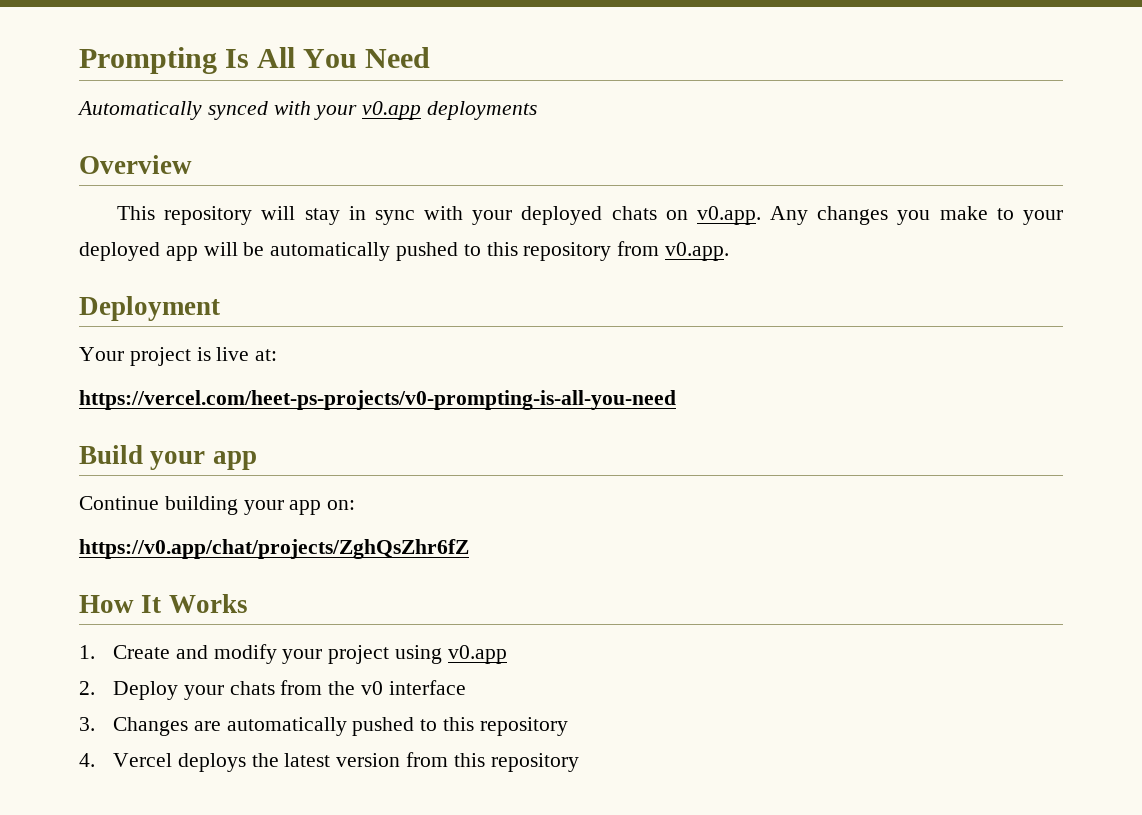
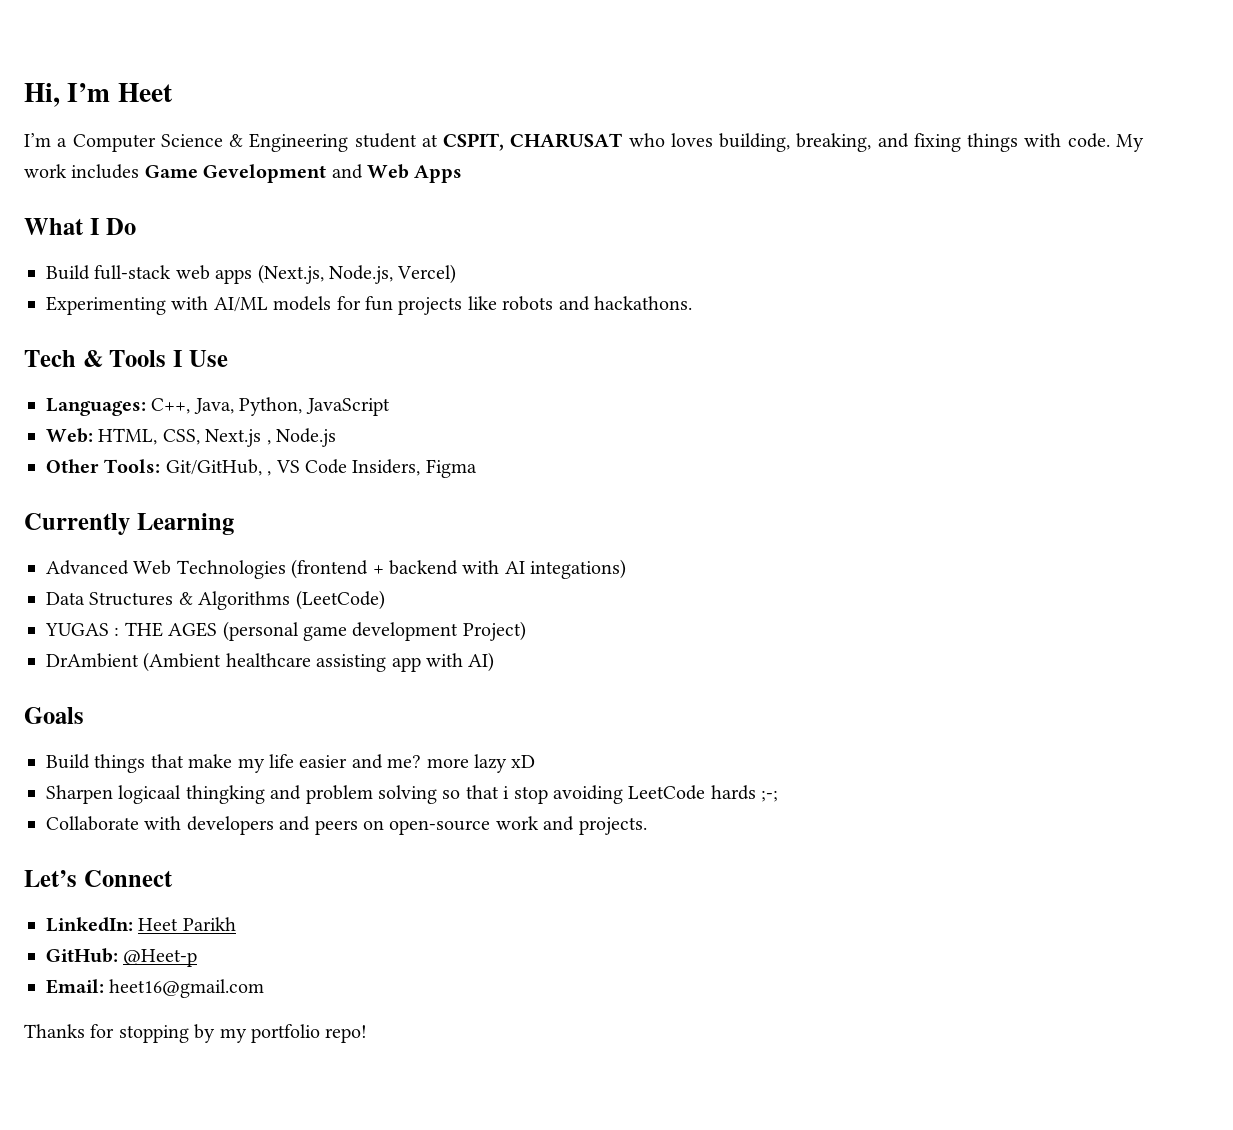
- Prompting Is All You Need
- Automatically synced with your v0.app deployments
- Overview
- This repository will stay in sync with your deployed chats on v0.app. Any changes you make to your deployed app will be automatically pushed to this repository from v0.app.
- Deployment
- Your project is live at:
- https://vercel.com/heet-ps-projects/v0-prompting-is-all-you-need
- Build your app
- Continue building your app on:
- https://v0.app/chat/projects/ZghQsZhr6fZ
- How It Works
- 1. Create and modify your project using v0.app
- 2. Deploy your chats from the v0 interface
- 3. Changes are automatically pushed to this repository
- 4. Vercel deploys the latest version from this repository
+ Hi, I’m Heet
+ I’m a Computer Science & Engineering student at CSPIT, CHARUSAT who loves building, breaking, and fixing things with code. My work includes Game Gevelopment and Web Apps
+ What I Do
+ Build full-stack web apps (Next.js, Node.js, Vercel)
+ Experimenting with AI/ML models for fun projects like robots and hackathons.
+ Tech & Tools I Use
+ Languages: C++, Java, Python, JavaScript
+ Web: HTML, CSS, Next.js , Node.js
+ Other Tools: Git/GitHub, , VS Code Insiders, Figma
+ Currently Learning
+ Advanced Web Technologies (frontend + backend with AI integations)
+ Data Structures & Algorithms (LeetCode)
+ YUGAS : THE AGES (personal game development Project)
+ DrAmbient (Ambient healthcare assisting app with AI)
+ Goals
+ Build things that make my life easier and me? more lazy xD
+ Sharpen logicaal thingking and problem solving so that i stop avoiding LeetCode hards ;-;
+ Collaborate with developers and peers on open-source work and projects.
+ Let’s Connect
+ LinkedIn: Heet Parikh
+ GitHub: @Heet-p
+ Email: heet16@gmail.com
+ Thanks for stopping by my portfolio repo!

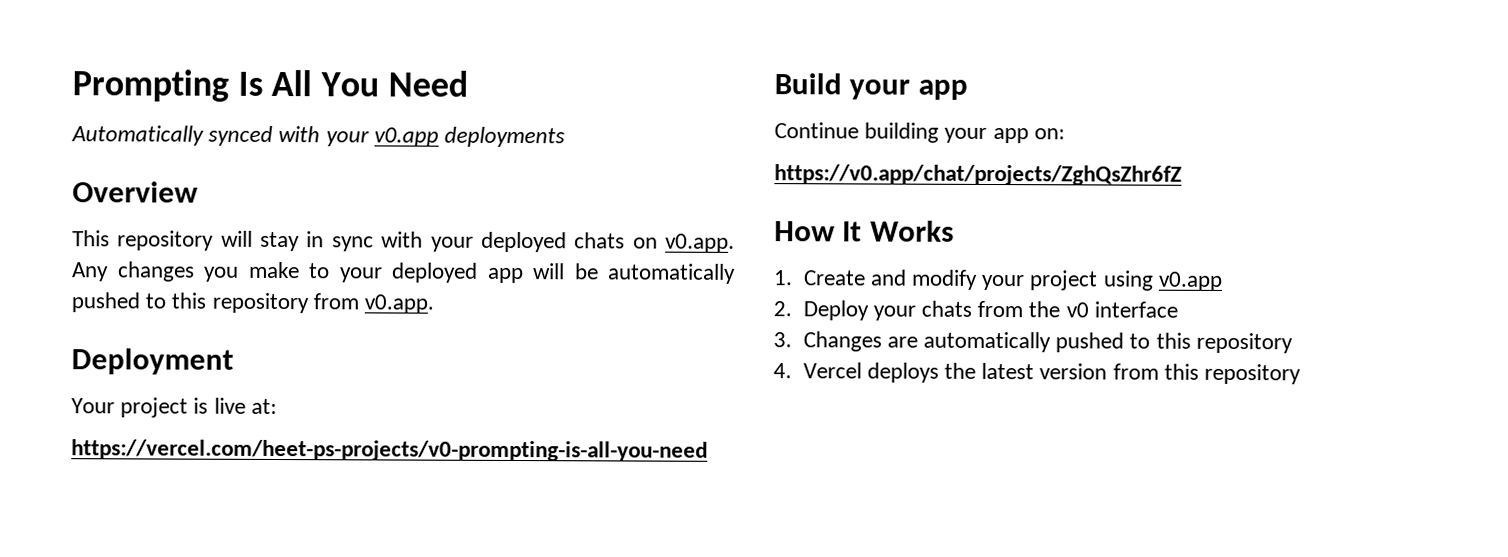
- Hi, I’m Heet
- I’m a Computer Science & Engineering student at CSPIT, CHARUSAT who loves building, breaking, and fixing things with code. My work includes Game Gevelopment and Web Apps
- What I Do
- Build full-stack web apps (Next.js, Node.js, Vercel)
- Experimenting with AI/ML models for fun projects like robots and hackathons.
- Tech & Tools I Use
- Languages: C++, Java, Python, JavaScript
- Web: HTML, CSS, Next.js , Node.js
- Other Tools: Git/GitHub, , VS Code Insiders, Figma
- Currently Learning
- Advanced Web Technologies (frontend + backend with AI integations)
- Data Structures & Algorithms (LeetCode)
- YUGAS : THE AGES (personal game development Project)
- DrAmbient (Ambient healthcare assisting app with AI)
- Goals
- Build things that make my life easier and me? more lazy xD
- Sharpen logicaal thingking and problem solving so that i stop avoiding LeetCode hards ;-;
- Collaborate with developers and peers on open-source work and projects.
- Let’s Connect
- LinkedIn: Heet Parikh
- GitHub: @Heet-p
- Email: heet16@gmail.com
- Thanks for stopping by my portfolio repo!
+ Prompting Is All You Need
+ Automatically synced with your v0.app deployments
+ Overview
+ This repository will stay in sync with your deployed chats on v0.app. Any changes you make to your deployed app will be automatically pushed to this repository from v0.app.
+ Deployment
+ Your project is live at:
+ https://vercel.com/heet-ps-projects/v0-prompting-is-all-you-need
+ Build your app
+ Continue building your app on:
+ https://v0.app/chat/projects/ZghQsZhr6fZ
+ How It Works
+ 1. Create and modify your project using v0.app
+ 2. Deploy your chats from the v0 interface
+ 3. Changes are automatically pushed to this repository
+ 4. Vercel deploys the latest version from this repository

